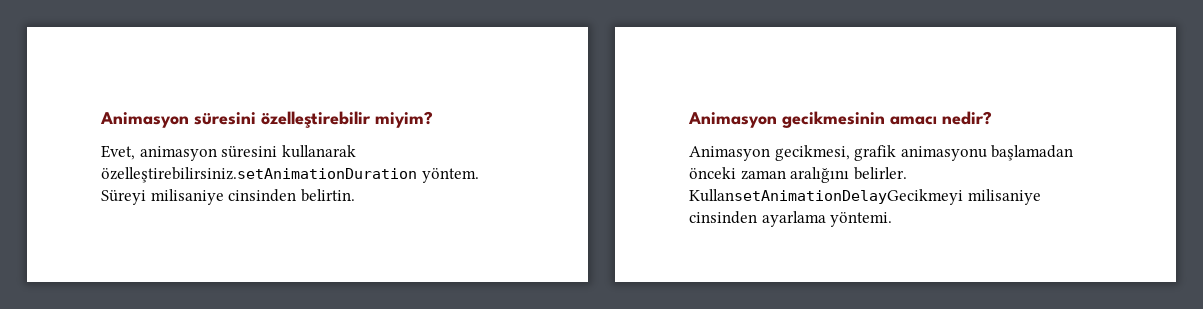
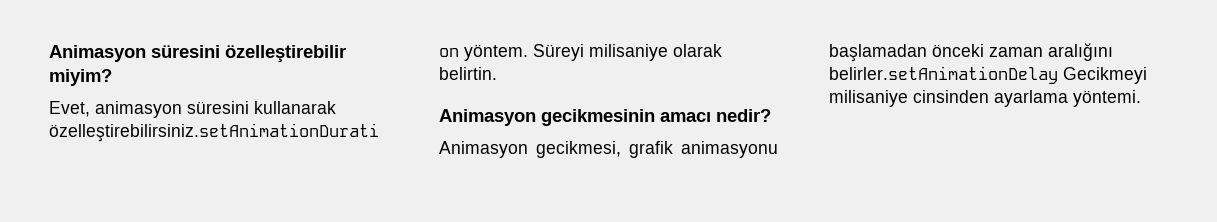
- Süreyi milisaniye cinsinden belirtin.
+ Süreyi milisaniye olarak belirtin.
- Animasyon gecikmesi, grafik animasyonu başlamadan önceki zaman aralığını belirler. KullansetAnimationDelayGecikmeyi milisaniye cinsinden ayarlama yöntemi.
+ Animasyon gecikmesi, grafik animasyonu başlamadan önceki zaman aralığını belirler.setAnimationDelay Gecikmeyi milisaniye cinsinden ayarlama yöntemi.

